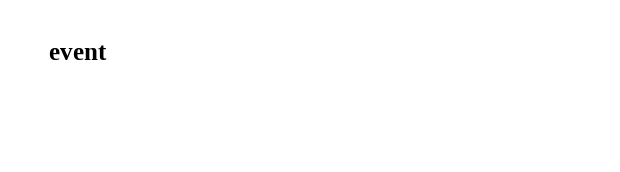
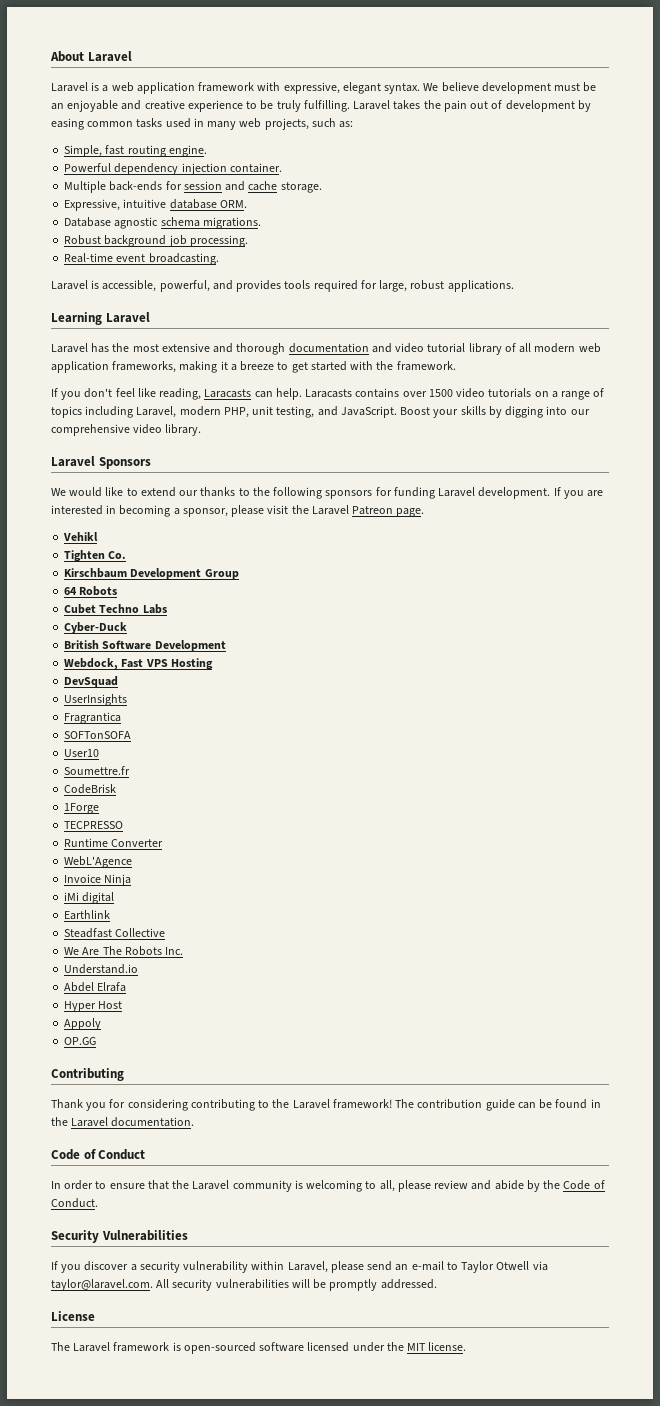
- event
+ About Laravel
+ Laravel is a web application framework with expressive, elegant syntax. We believe development must be an enjoyable and creative experience to be truly fulfilling. Laravel takes the pain out of development by easing common tasks used in many web projects, such as:
+ Simple, fast routing engine.
+ Powerful dependency injection container.
+ Multiple back-ends for session and cache storage.
+ Expressive, intuitive database ORM.
+ Database agnostic schema migrations.
+ Robust background job processing.
+ Real-time event broadcasting.
+ Laravel is accessible, powerful, and provides tools required for large, robust applications.
+ Learning Laravel
+ Laravel has the most extensive and thorough documentation and video tutorial library of all modern web application frameworks, making it a breeze to get started with the framework.
+ If you don't feel like reading, Laracasts can help. Laracasts contains over 1500 video tutorials on a range of topics including Laravel, modern PHP, unit testing, and JavaScript. Boost your skills by digging into our comprehensive video library.
+ Laravel Sponsors
+ We would like to extend our thanks to the following sponsors for funding Laravel development. If you are interested in becoming a sponsor, please visit the Laravel Patreon page.
+ Vehikl
+ Tighten Co.
+ Kirschbaum Development Group
+ 64 Robots
+ Cubet Techno Labs
+ Cyber-Duck
+ British Software Development
+ Webdock, Fast VPS Hosting
+ DevSquad
+ UserInsights
+ Fragrantica
+ SOFTonSOFA
+ User10
+ Soumettre.fr
+ CodeBrisk
+ 1Forge
+ TECPRESSO
+ Runtime Converter
+ WebL'Agence
+ Invoice Ninja
+ iMi digital
+ Earthlink
+ Steadfast Collective
+ We Are The Robots Inc.
+ Understand.io
+ Abdel Elrafa
+ Hyper Host
+ Appoly
+ OP.GG
+ Contributing
+ Thank you for considering contributing to the Laravel framework! The contribution guide can be found in the Laravel documentation.
+ Code of Conduct
+ In order to ensure that the Laravel community is welcoming to all, please review and abide by the Code of Conduct.
+ Security Vulnerabilities
+ If you discover a security vulnerability within Laravel, please send an e-mail to Taylor Otwell via taylor@laravel.com. All security vulnerabilities will be promptly addressed.
+ License
+ The Laravel framework is open-sourced software licensed under the MIT license.

